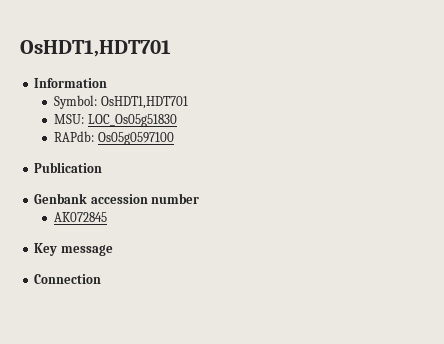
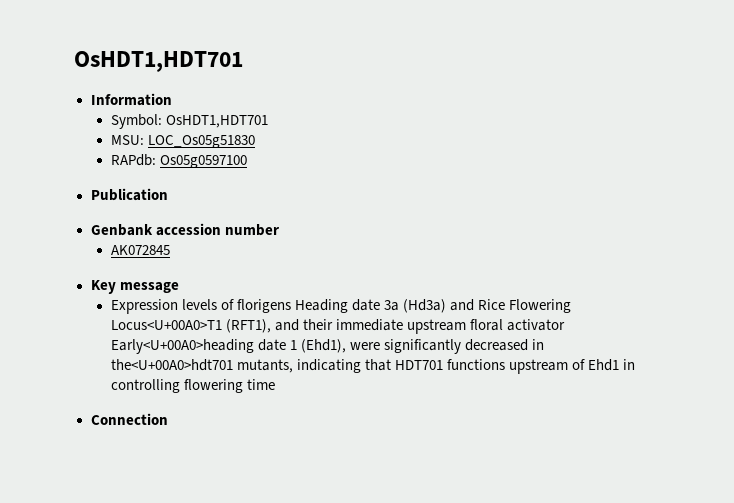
+ Expression levels of florigens Heading date 3a (Hd3a) and Rice Flowering Locus<U+00A0>T1 (RFT1), and their immediate upstream floral activator Early<U+00A0>heading date 1 (Ehd1), were significantly decreased in the<U+00A0>hdt701 mutants, indicating that HDT701 functions upstream of Ehd1 in controlling flowering time

